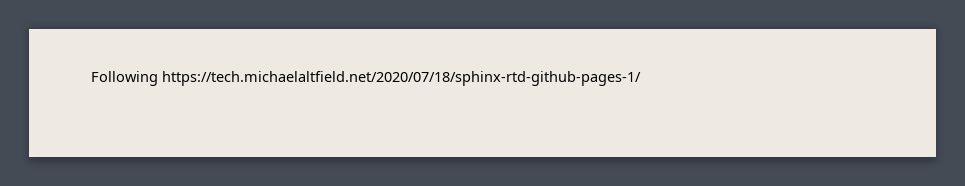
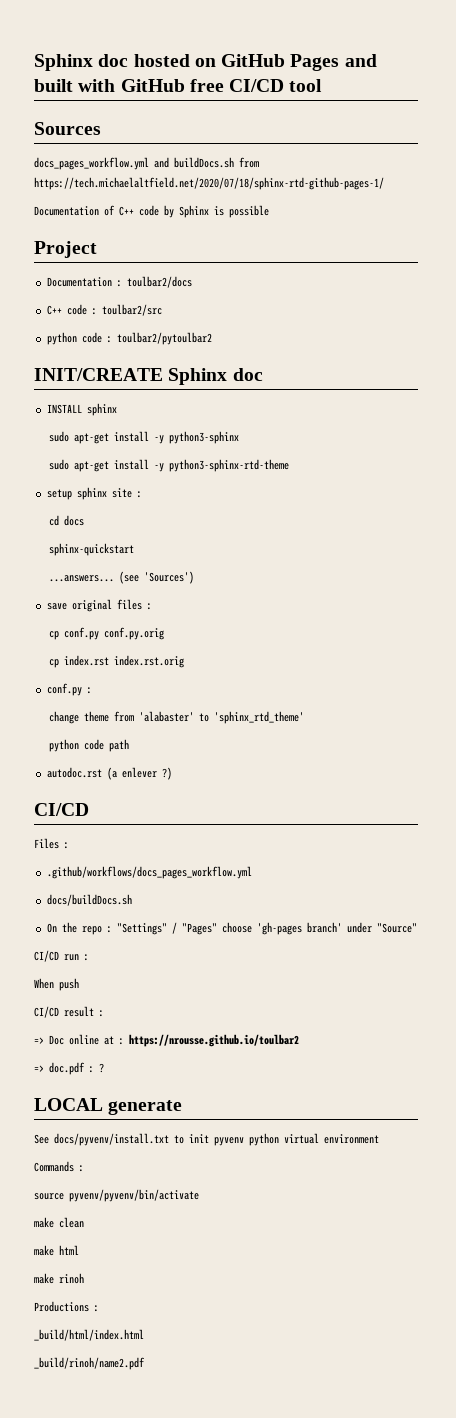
- Following https://tech.michaelaltfield.net/2020/07/18/sphinx-rtd-github-pages-1/
+ Sphinx doc hosted on GitHub Pages and built with GitHub free CI/CD tool
+ Sources
+ docs_pages_workflow.yml and buildDocs.sh from https://tech.michaelaltfield.net/2020/07/18/sphinx-rtd-github-pages-1/
+ Documentation of C++ code by Sphinx is possible
+ Project
+ Documentation : toulbar2/docs
+ C++ code : toulbar2/src
+ python code : toulbar2/pytoulbar2
+ INIT/CREATE Sphinx doc
+ INSTALL sphinx
+ sudo apt-get install -y python3-sphinx
+ sudo apt-get install -y python3-sphinx-rtd-theme
+ setup sphinx site :
+ cd docs
+ sphinx-quickstart
+ ...answers... (see 'Sources')
+ save original files :
+ cp conf.py conf.py.orig
+ cp index.rst index.rst.orig
+ conf.py :
+ change theme from 'alabaster' to 'sphinx_rtd_theme'
+ python code path
+ autodoc.rst (a enlever ?)
+ CI/CD
+ Files :
+ .github/workflows/docs_pages_workflow.yml
+ docs/buildDocs.sh
+ On the repo : "Settings" / "Pages" choose 'gh-pages branch' under "Source"
+ CI/CD run :
+ When push
+ CI/CD result :
+ => Doc online at : https://nrousse.github.io/toulbar2
+ => doc.pdf : ?
+ LOCAL generate
+ See docs/pyvenv/install.txt to init pyvenv python virtual environment
+ Commands :
+ source pyvenv/pyvenv/bin/activate
+ make clean
+ make html
+ make rinoh
+ Productions :
+ _build/html/index.html
+ _build/rinoh/name2.pdf

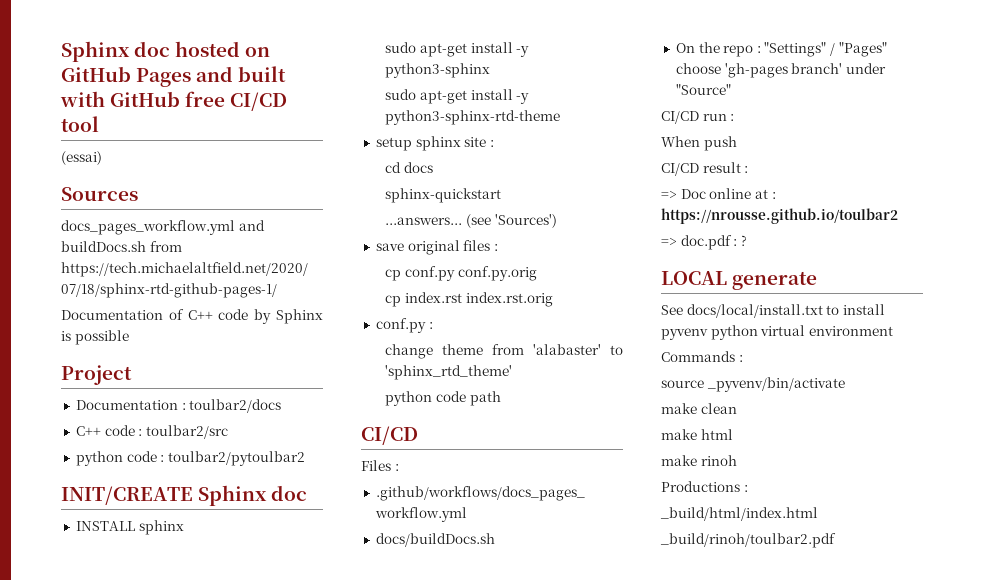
+ (essai)
- autodoc.rst (a enlever ?)
- See docs/pyvenv/install.txt to init pyvenv python virtual environment
+ See docs/local/install.txt to install pyvenv python virtual environment
- source pyvenv/pyvenv/bin/activate
+ source _pyvenv/bin/activate
- _build/rinoh/name2.pdf
+ _build/rinoh/toulbar2.pdf

